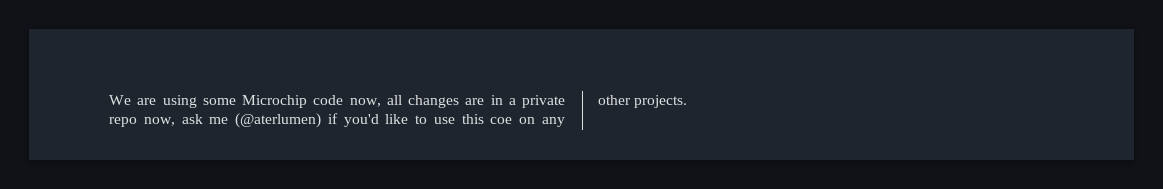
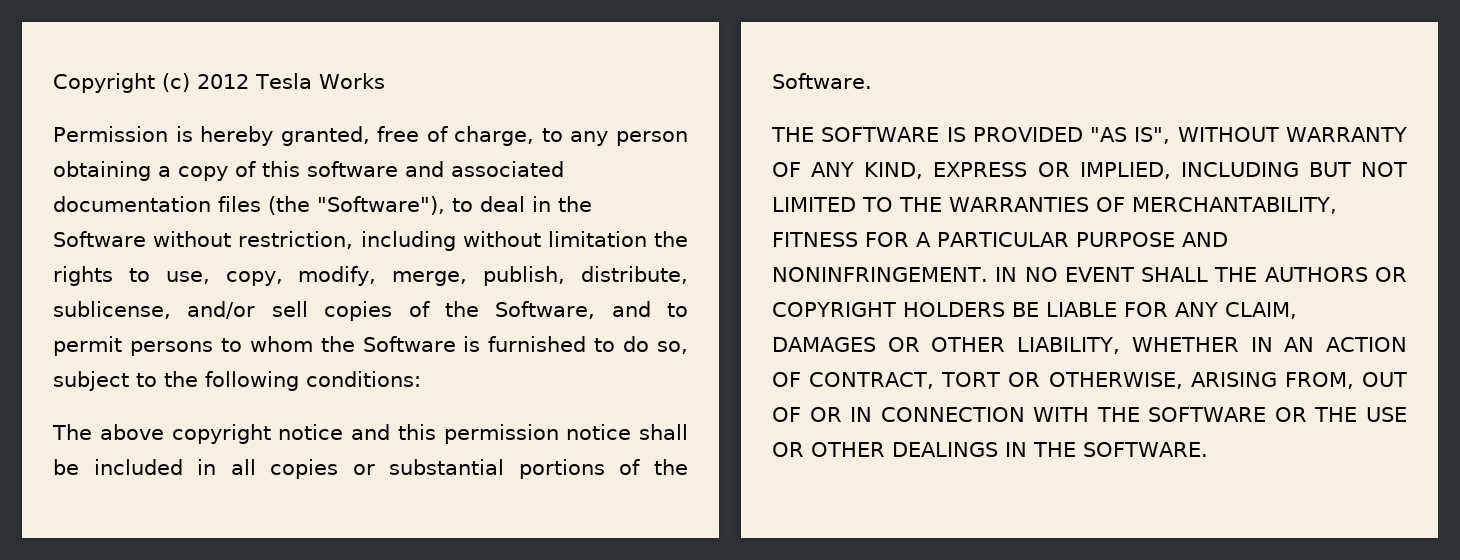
- We are using some Microchip code now, all changes are in a private repo now, ask me (@aterlumen) if you'd like to use this coe on any other projects.
+ Copyright (c) 2012 Tesla Works
+ Permission is hereby granted, free of charge, to any person obtaining a copy of this software and associated documentation files (the "Software"), to deal in the Software without restriction, including without limitation the rights to use, copy, modify, merge, publish, distribute, sublicense, and/or sell copies of the Software, and to permit persons to whom the Software is furnished to do so, subject to the following conditions:
+ The above copyright notice and this permission notice shall be included in all copies or substantial portions of the Software.
+ THE SOFTWARE IS PROVIDED "AS IS", WITHOUT WARRANTY OF ANY KIND, EXPRESS OR IMPLIED, INCLUDING BUT NOT LIMITED TO THE WARRANTIES OF MERCHANTABILITY, FITNESS FOR A PARTICULAR PURPOSE AND NONINFRINGEMENT. IN NO EVENT SHALL THE AUTHORS OR COPYRIGHT HOLDERS BE LIABLE FOR ANY CLAIM, DAMAGES OR OTHER LIABILITY, WHETHER IN AN ACTION OF CONTRACT, TORT OR OTHERWISE, ARISING FROM, OUT OF OR IN CONNECTION WITH THE SOFTWARE OR THE USE OR OTHER DEALINGS IN THE SOFTWARE.

